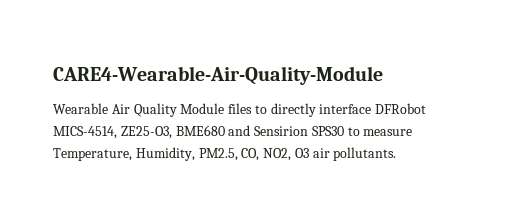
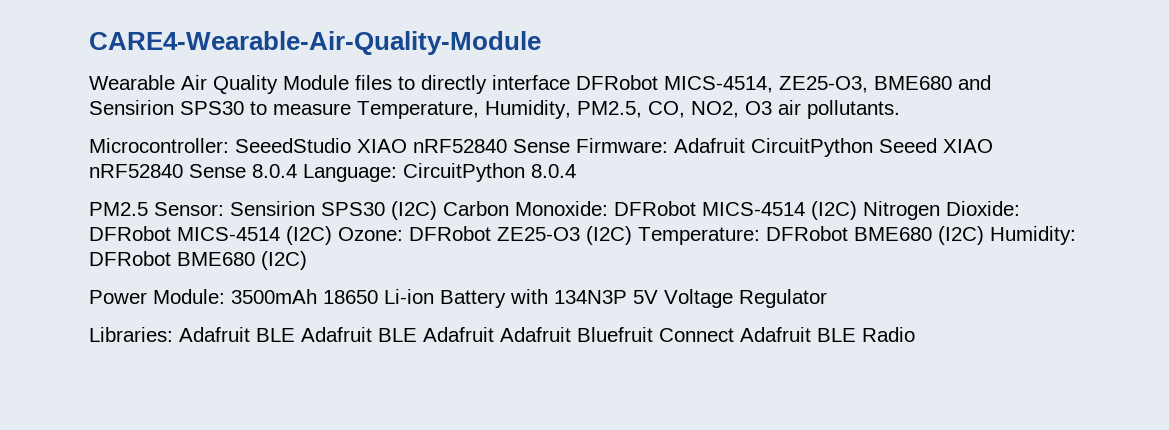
+ Microcontroller: SeeedStudio XIAO nRF52840 Sense Firmware: Adafruit CircuitPython Seeed XIAO nRF52840 Sense 8.0.4 Language: CircuitPython 8.0.4
+ PM2.5 Sensor: Sensirion SPS30 (I2C) Carbon Monoxide: DFRobot MICS-4514 (I2C) Nitrogen Dioxide: DFRobot MICS-4514 (I2C) Ozone: DFRobot ZE25-O3 (I2C) Temperature: DFRobot BME680 (I2C) Humidity: DFRobot BME680 (I2C)
+ Power Module: 3500mAh 18650 Li-ion Battery with 134N3P 5V Voltage Regulator
+ Libraries: Adafruit BLE Adafruit BLE Adafruit Adafruit Bluefruit Connect Adafruit BLE Radio

